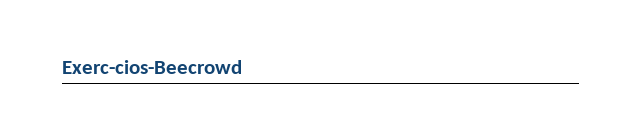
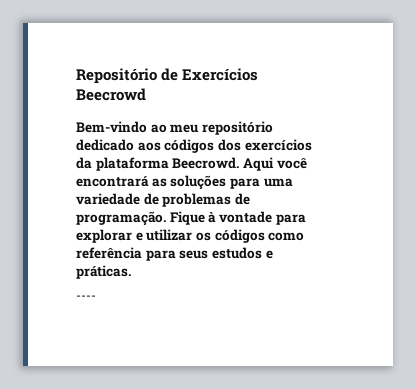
- Exerc-cios-Beecrowd
+ Repositório de Exercícios Beecrowd
+ Bem-vindo ao meu repositório dedicado aos códigos dos exercícios da plataforma Beecrowd. Aqui você encontrará as soluções para uma variedade de problemas de programação. Fique à vontade para explorar e utilizar os códigos como referência para seus estudos e práticas.
+ ----

